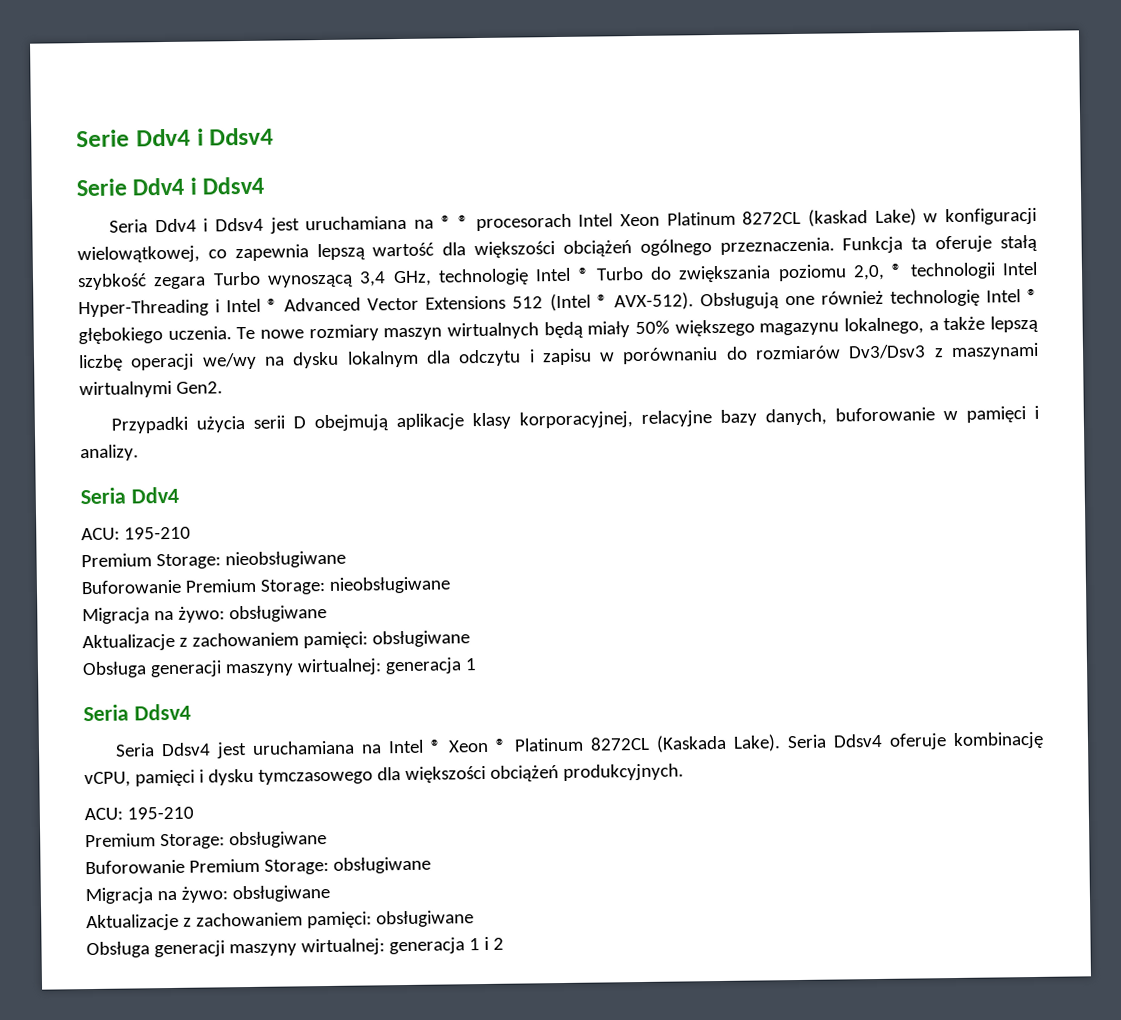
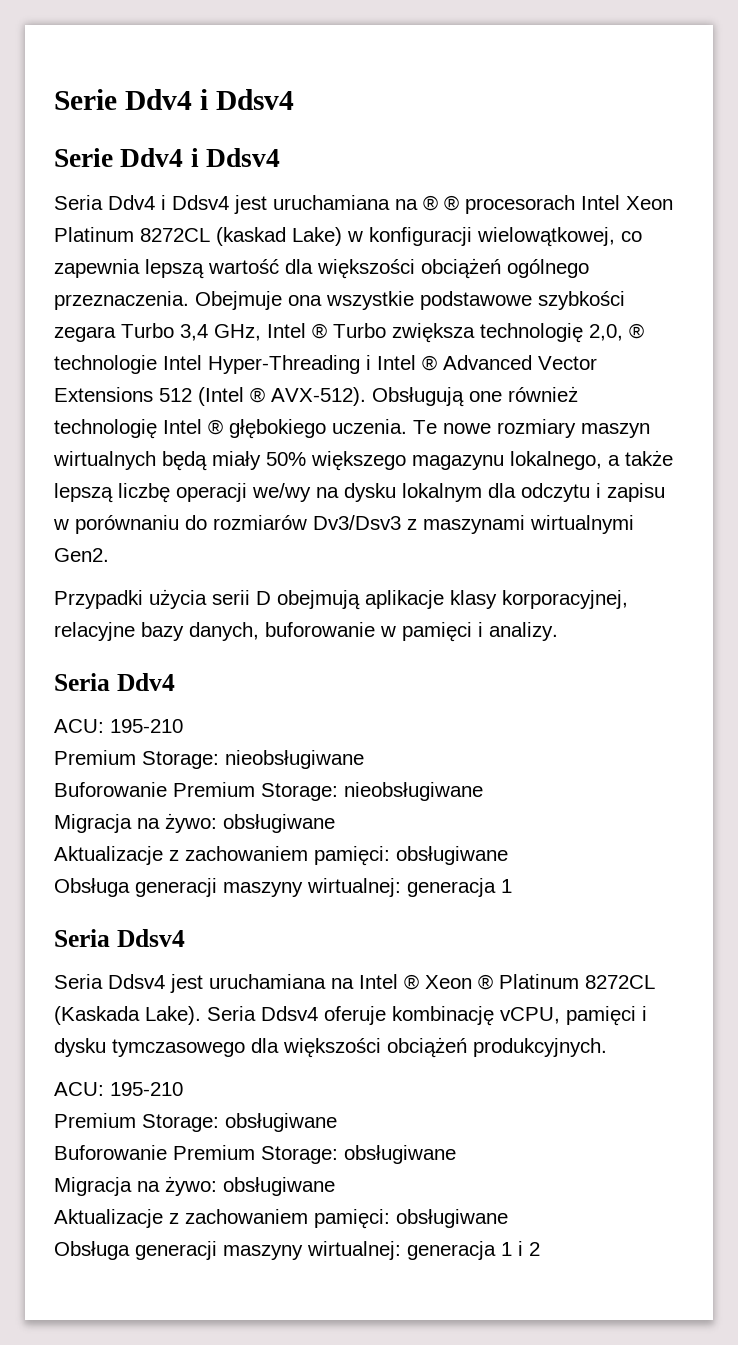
- Funkcja ta oferuje stałą szybkość zegara Turbo wynoszącą 3,4 GHz, technologię Intel ® Turbo do zwiększania poziomu 2,0, ® technologii Intel Hyper-Threading i Intel ® Advanced Vector Extensions 512 (Intel ® AVX-512).
+ Obejmuje ona wszystkie podstawowe szybkości zegara Turbo 3,4 GHz, Intel ® Turbo zwiększa technologię 2,0, ® technologie Intel Hyper-Threading i Intel ® Advanced Vector Extensions 512 (Intel ® AVX-512).

